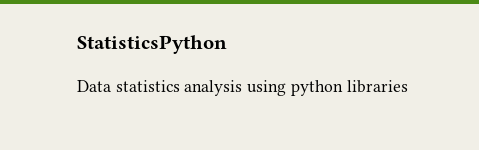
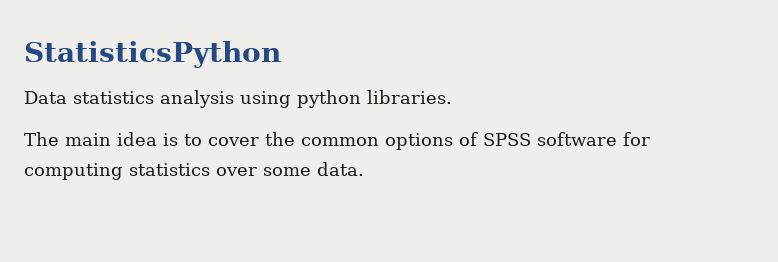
- Data statistics analysis using python libraries
+ Data statistics analysis using python libraries.
+ The main idea is to cover the common options of SPSS software for computing statistics over some data.

